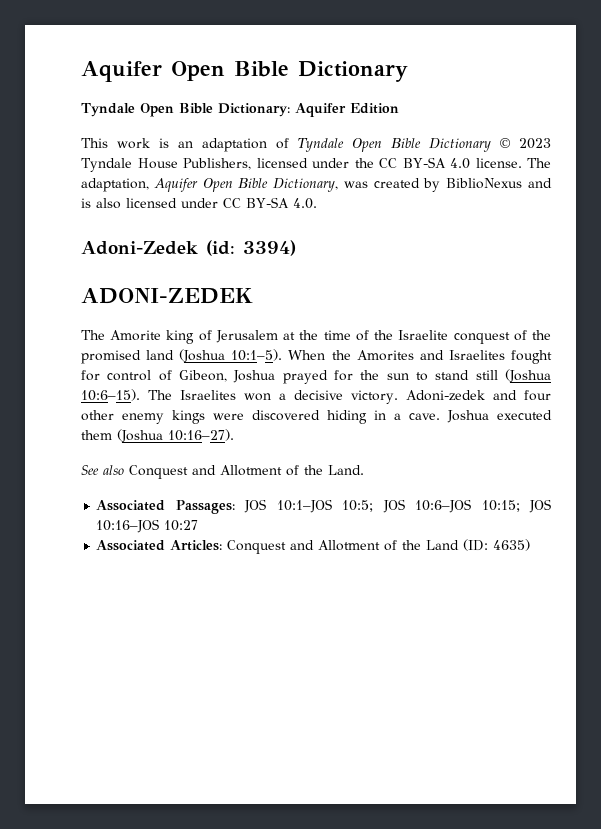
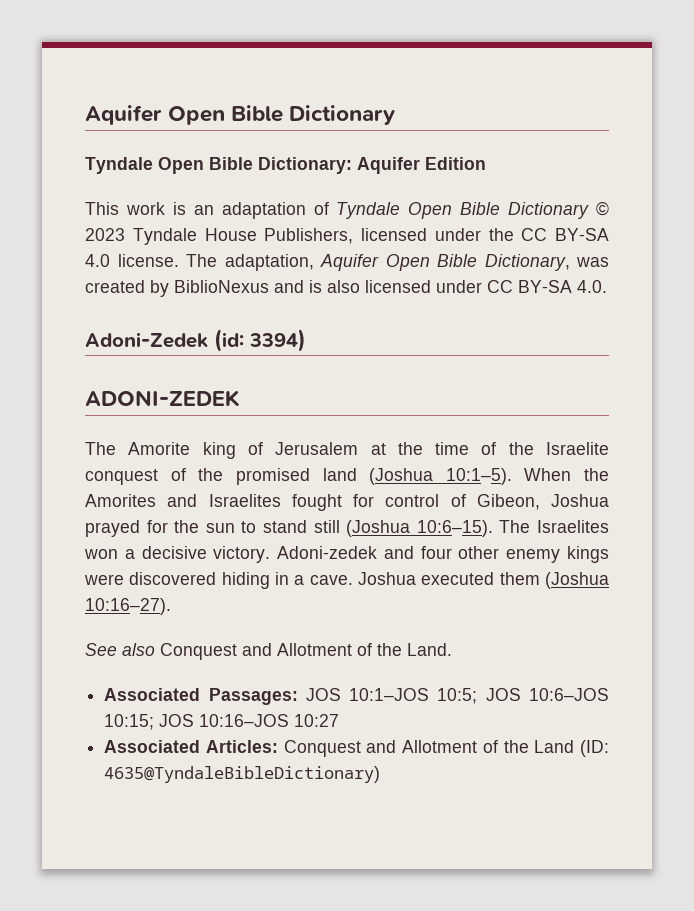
- Associated Articles: Conquest and Allotment of the Land (ID: 4635)
+ Associated Articles: Conquest and Allotment of the Land (ID: 4635@TyndaleBibleDictionary)

